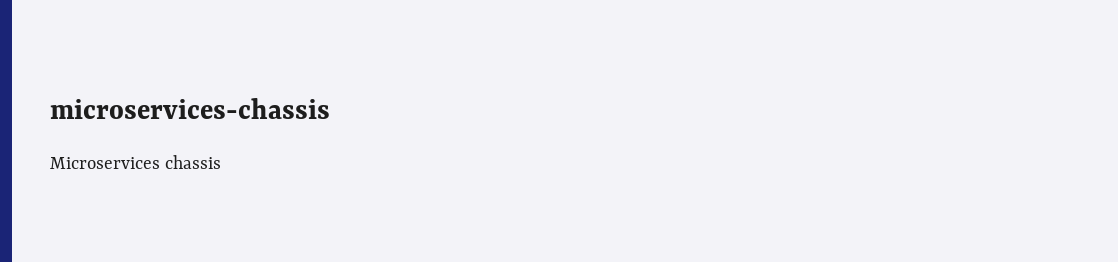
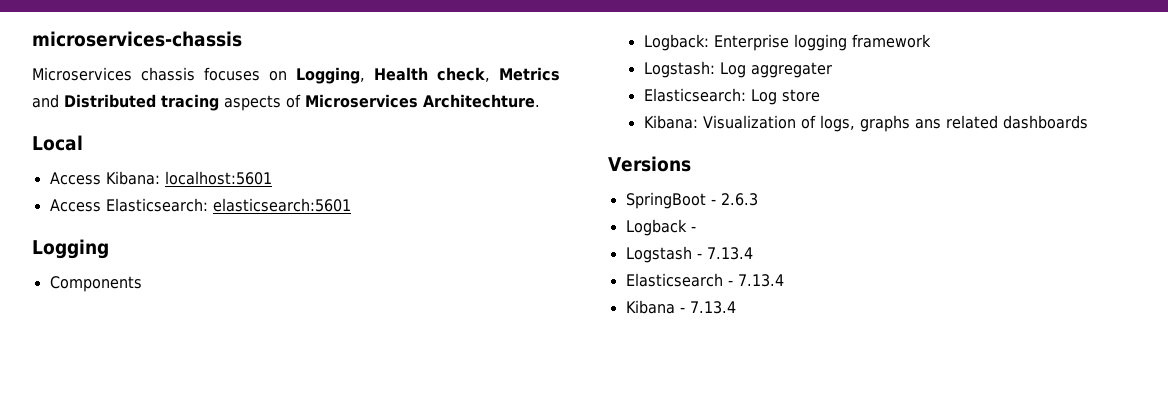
- Microservices chassis
+ Microservices chassis focuses on Logging, Health check, Metrics and Distributed tracing aspects of Microservices Architechture.
+ Local
+ Access Kibana: localhost:5601
+ Access Elasticsearch: elasticsearch:5601
+ Logging
+ Components
+ Logback: Enterprise logging framework
+ Logstash: Log aggregater
+ Elasticsearch: Log store
+ Kibana: Visualization of logs, graphs ans related dashboards
+ Versions
+ SpringBoot - 2.6.3
+ Logback -
+ Logstash - 7.13.4
+ Elasticsearch - 7.13.4
+ Kibana - 7.13.4

